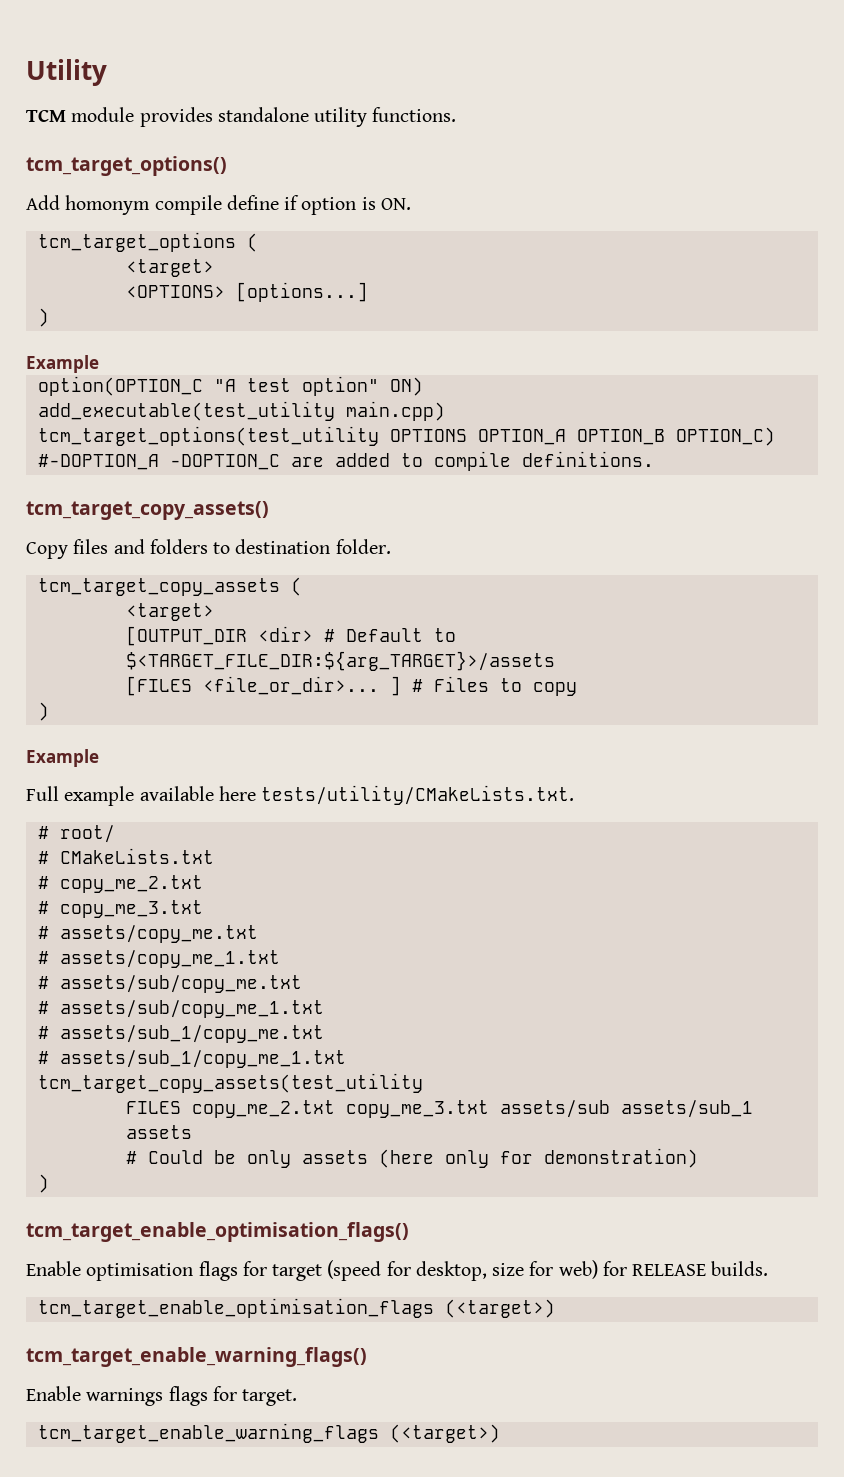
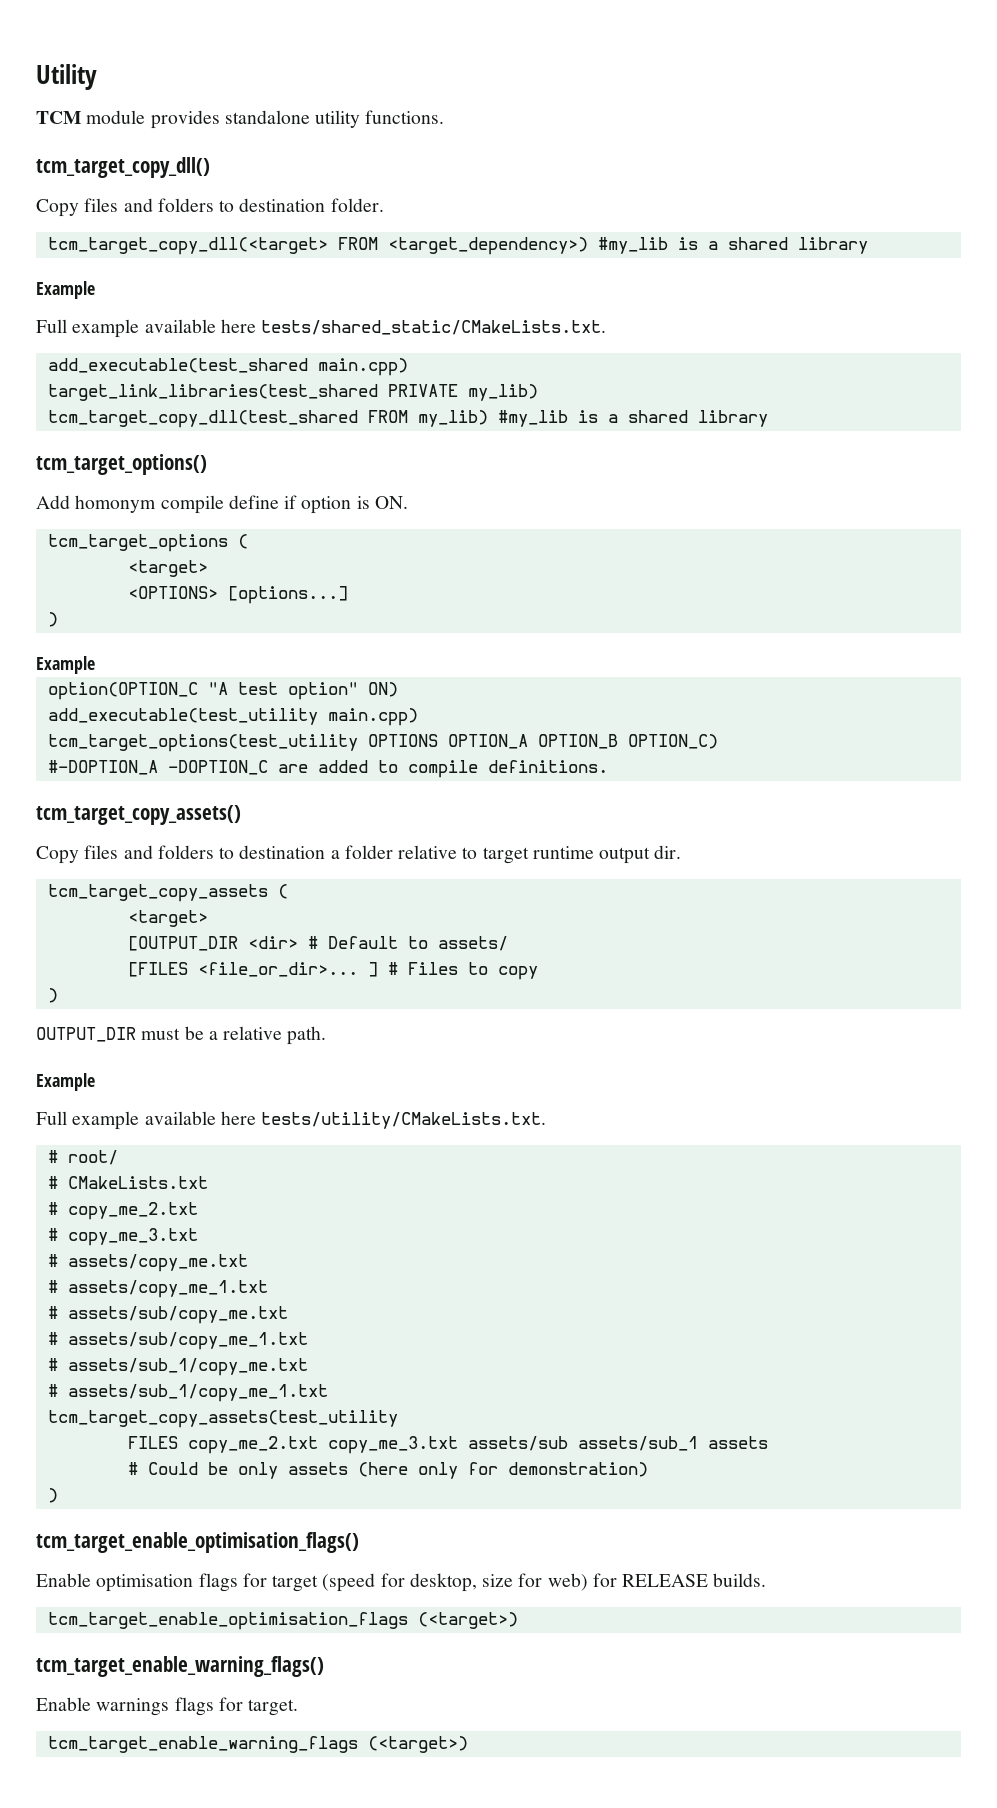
+ tcm_target_copy_dll()
+ Copy files and folders to destination folder.
+ tcm_target_copy_dll(<target> FROM <target_dependency>) #my_lib is a shared library
+ Example
+ Full example available here tests/shared_static/CMakeLists.txt.
+ add_executable(test_shared main.cpp)
+ target_link_libraries(test_shared PRIVATE my_lib)
+ tcm_target_copy_dll(test_shared FROM my_lib) #my_lib is a shared library
- Copy files and folders to destination folder.
+ Copy files and folders to destination a folder relative to target runtime output dir.
- [OUTPUT_DIR <dir> # Default to $<TARGET_FILE_DIR:${arg_TARGET}>/assets
+ [OUTPUT_DIR <dir> # Default to assets/
+ OUTPUT_DIR must be a relative path.

